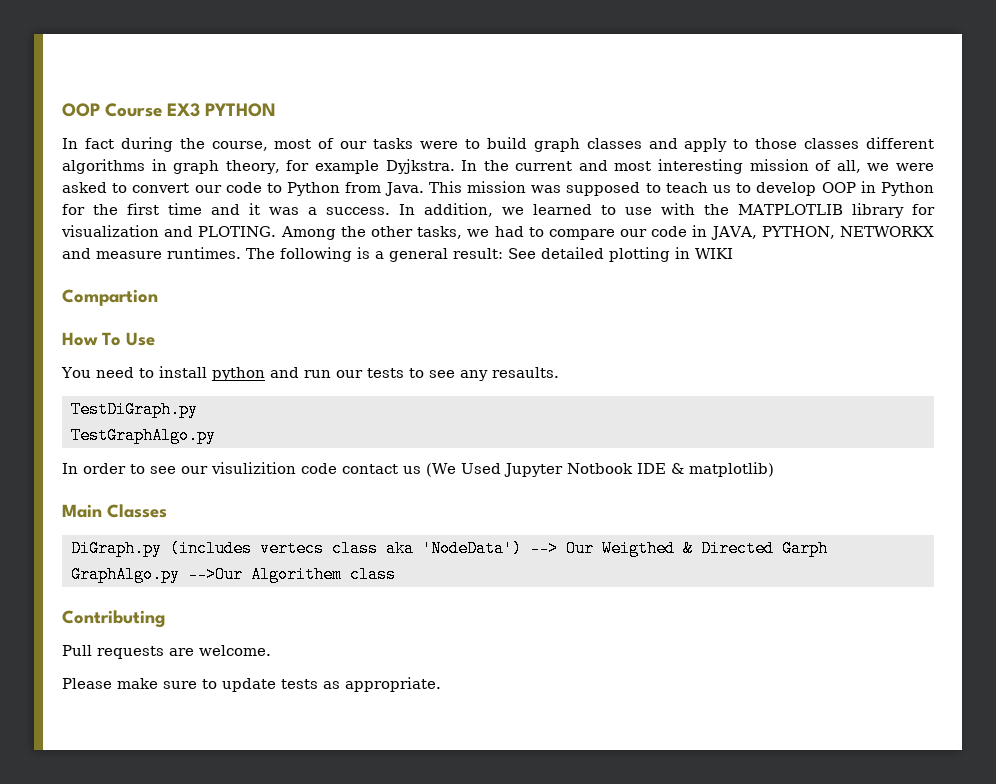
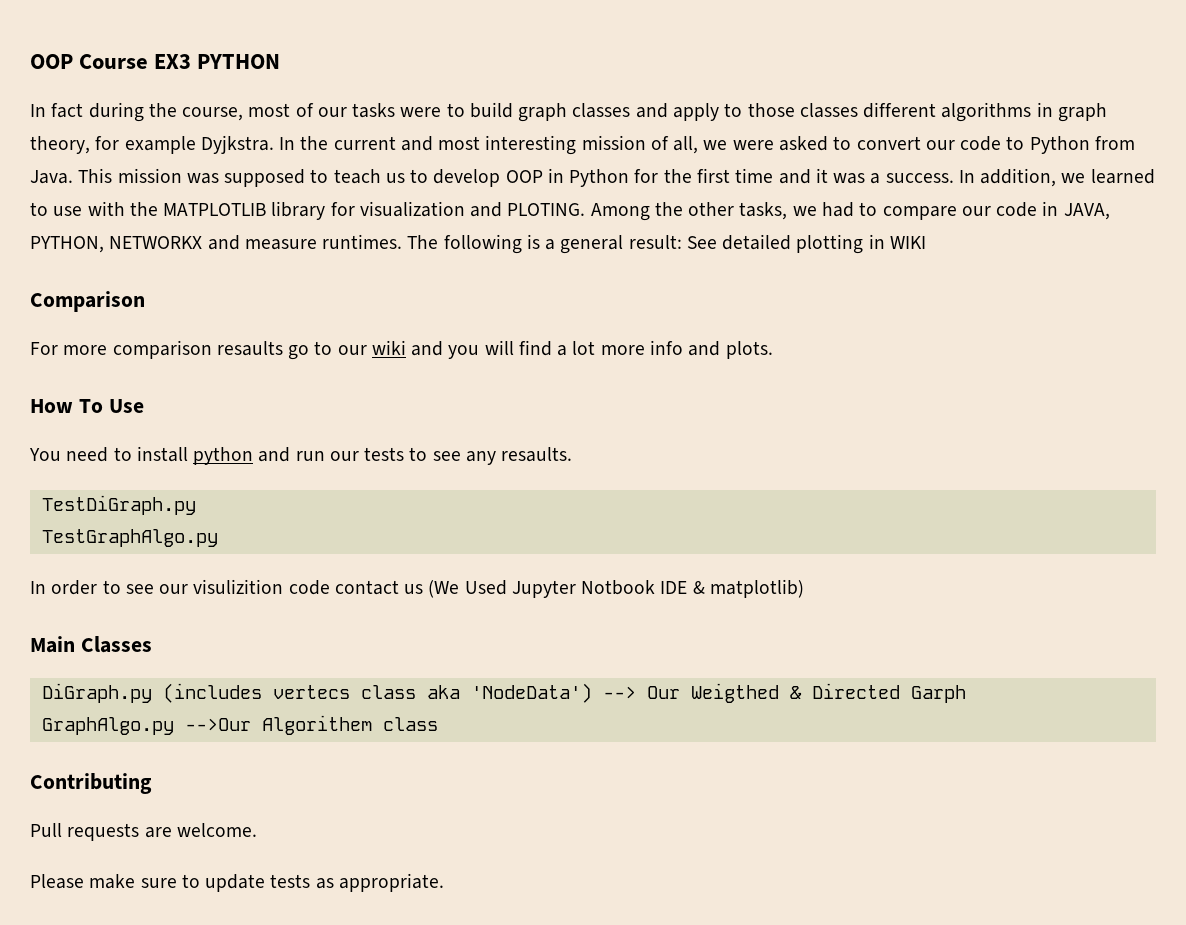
- Compartion
+ Comparison
+ For more comparison resaults go to our wiki and you will find a lot more info and plots.

